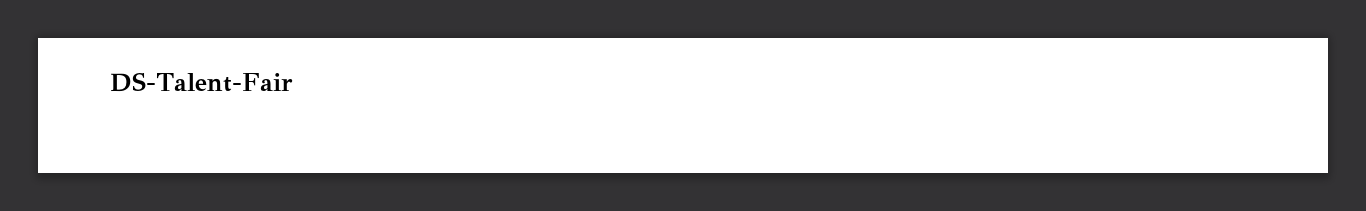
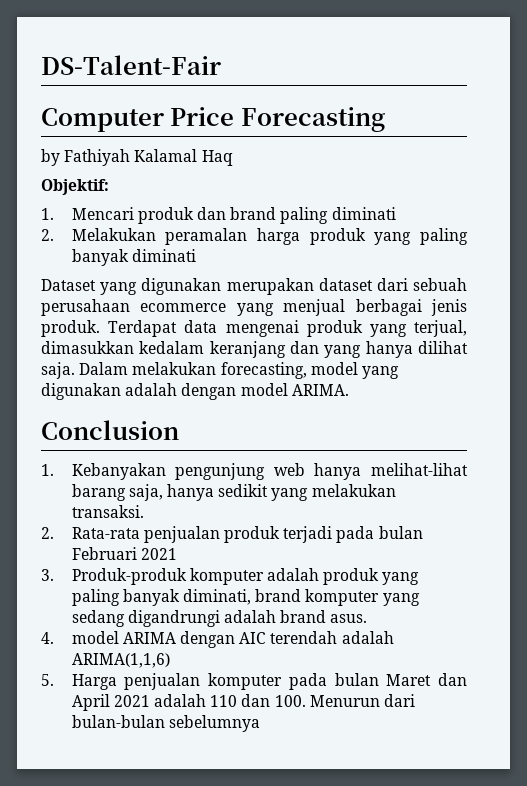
+ Computer Price Forecasting
+ by Fathiyah Kalamal Haq
+ Objektif:
+ 1. Mencari produk dan brand paling diminati
+ 2. Melakukan peramalan harga produk yang paling banyak diminati
+ Dataset yang digunakan merupakan dataset dari sebuah perusahaan ecommerce yang menjual berbagai jenis produk. Terdapat data mengenai produk yang terjual, dimasukkan kedalam keranjang dan yang hanya dilihat saja. Dalam melakukan forecasting, model yang digunakan adalah dengan model ARIMA.
+ Conclusion
+ 1. Kebanyakan pengunjung web hanya melihat-lihat barang saja, hanya sedikit yang melakukan transaksi.
+ 2. Rata-rata penjualan produk terjadi pada bulan Februari 2021
+ 3. Produk-produk komputer adalah produk yang paling banyak diminati, brand komputer yang sedang digandrungi adalah brand asus.
+ 4. model ARIMA dengan AIC terendah adalah ARIMA(1,1,6)
+ 5. Harga penjualan komputer pada bulan Maret dan April 2021 adalah 110 dan 100. Menurun dari bulan-bulan sebelumnya

